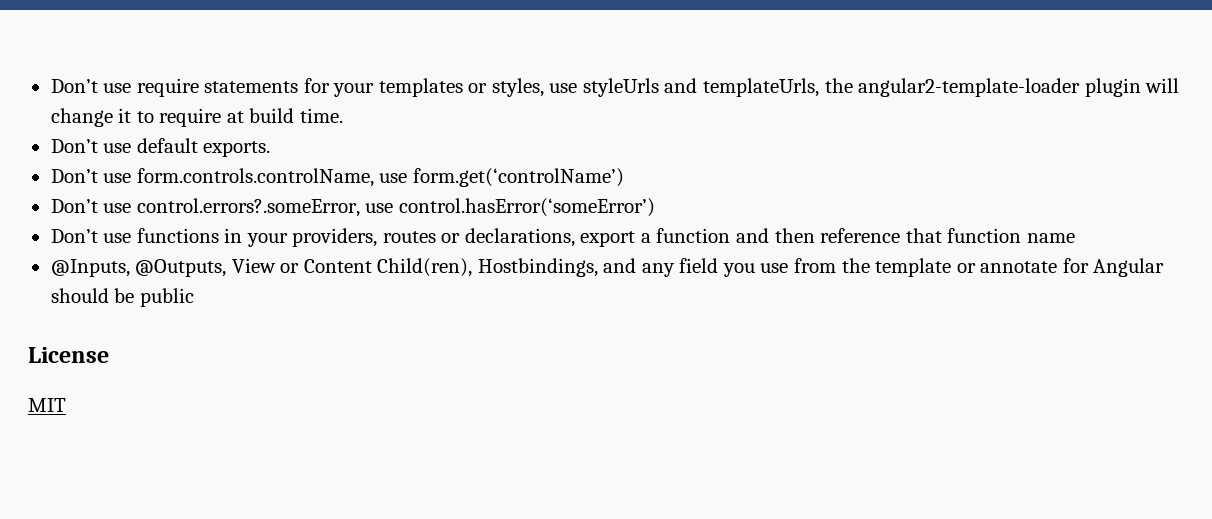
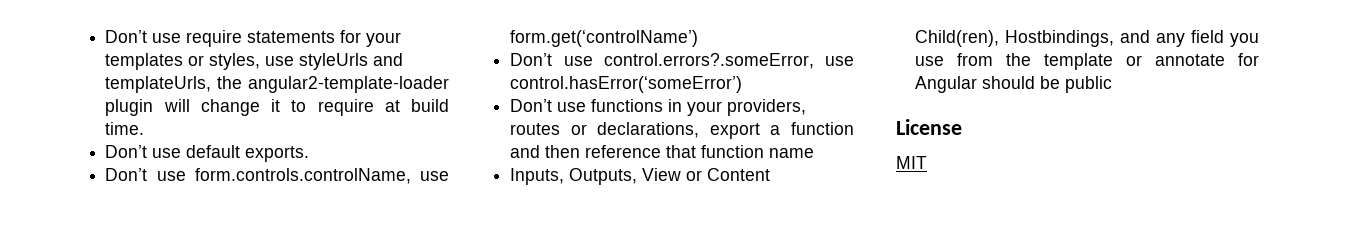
- @Inputs, @Outputs, View or Content Child(ren), Hostbindings, and any field you use from the template or annotate for Angular should be public
+ Inputs, Outputs, View or Content Child(ren), Hostbindings, and any field you use from the template or annotate for Angular should be public

